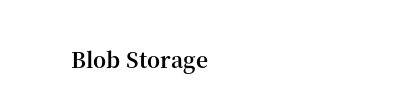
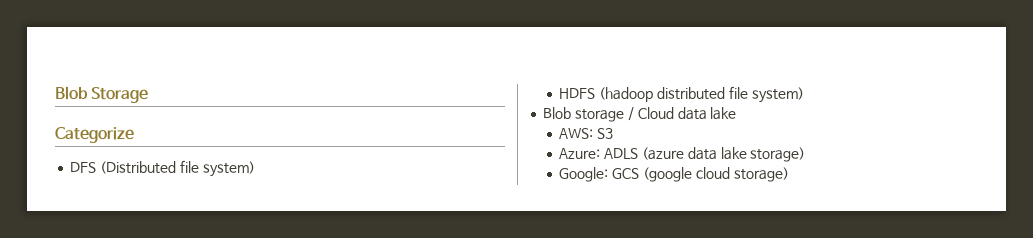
+ Categorize
+ DFS (Distributed file system)
+ HDFS (hadoop distributed file system)
+ Blob storage / Cloud data lake
+ AWS: S3
+ Azure: ADLS (azure data lake storage)
+ Google: GCS (google cloud storage)

